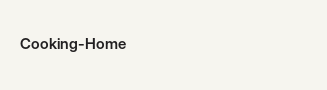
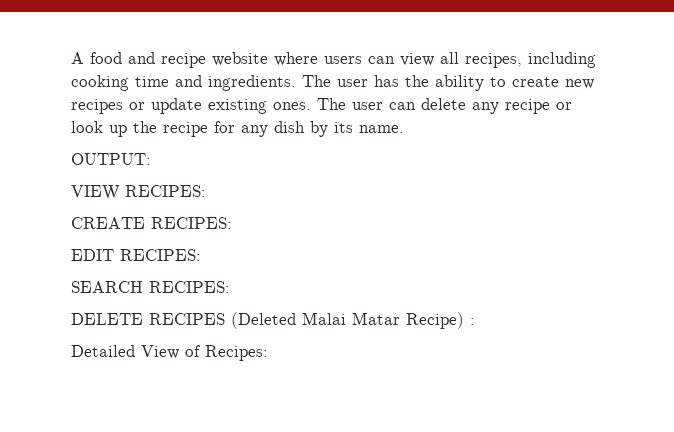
- Cooking-Home
+ A food and recipe website where users can view all recipes, including cooking time and ingredients. The user has the ability to create new recipes or update existing ones. The user can delete any recipe or look up the recipe for any dish by its name.
+ OUTPUT:
+ VIEW RECIPES:
+ CREATE RECIPES:
+ EDIT RECIPES:
+ SEARCH RECIPES:
+ DELETE RECIPES (Deleted Malai Matar Recipe) :
+ Detailed View of Recipes:

